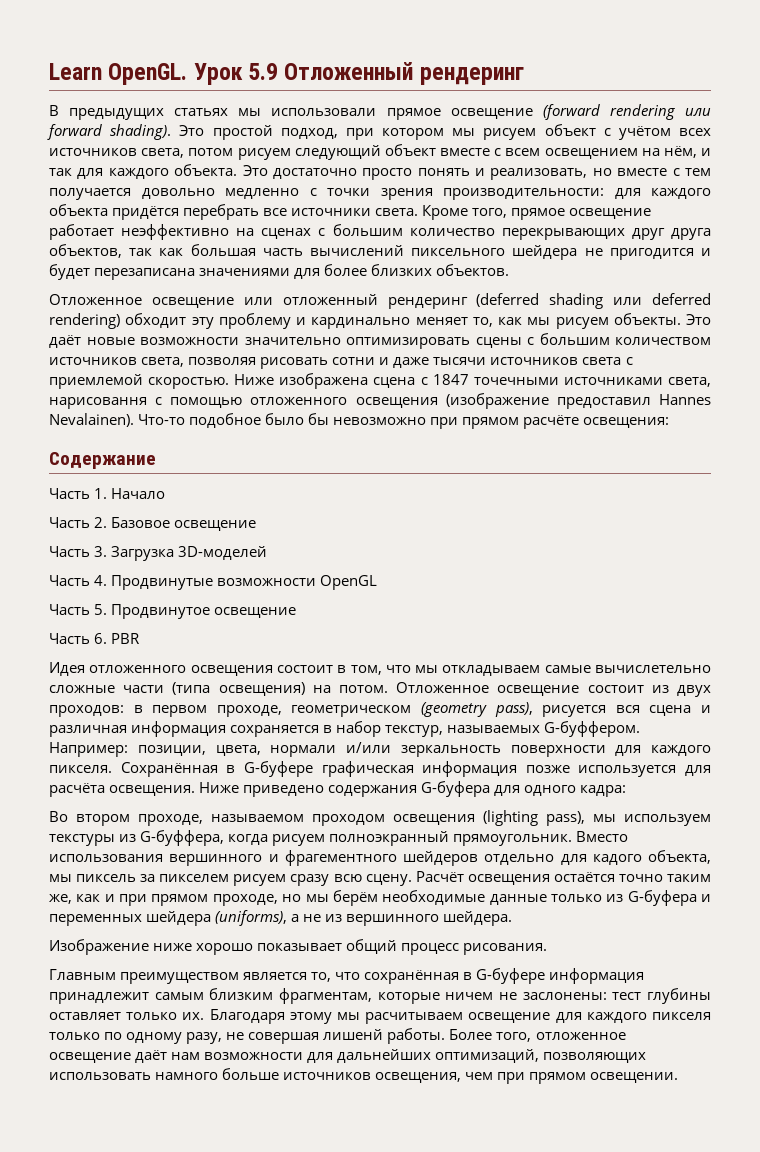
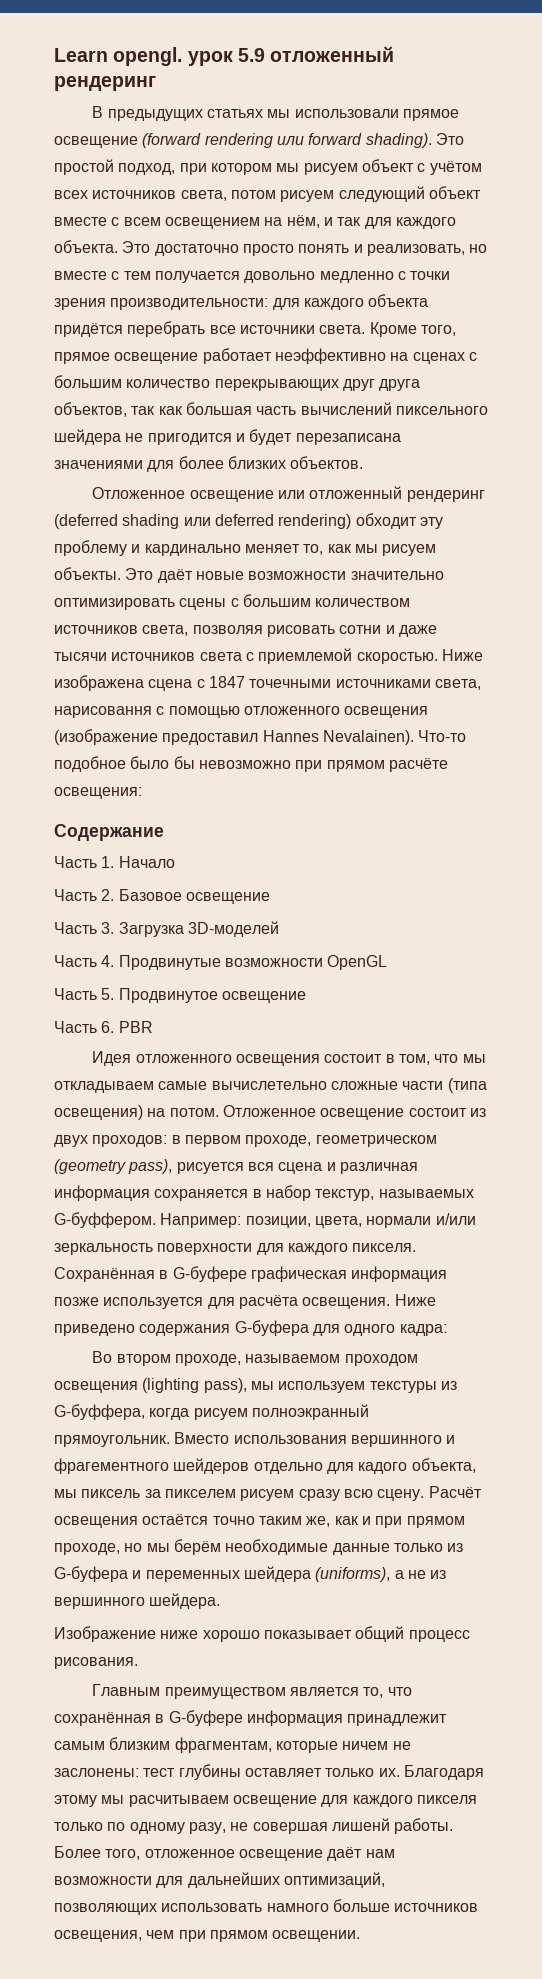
- Learn OpenGL. Урок 5.9 Отложенный рендеринг
+ Learn opengl. урок 5.9 отложенный рендеринг

